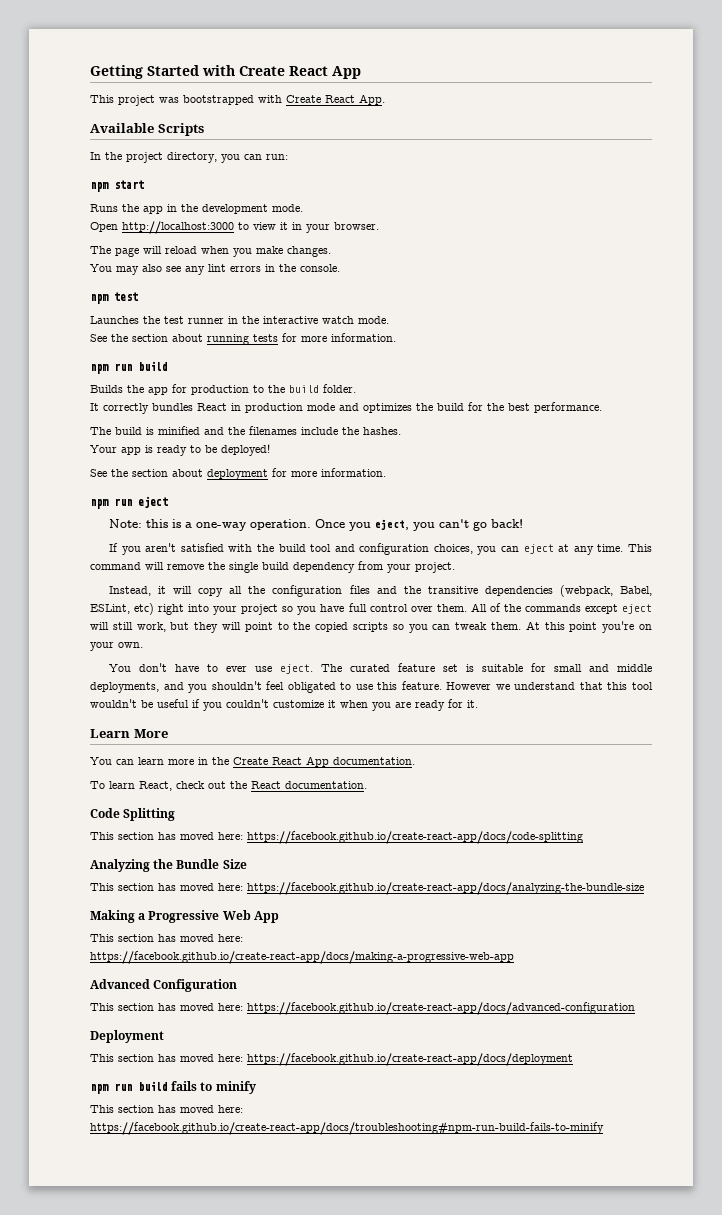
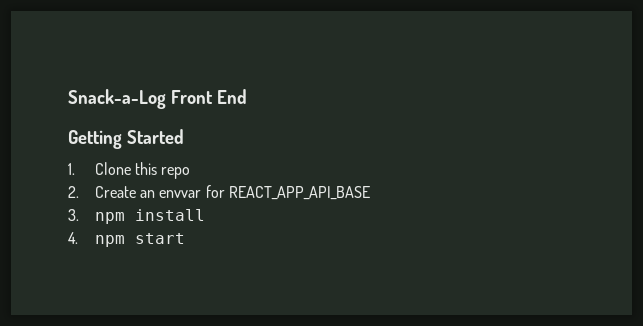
+ Snack-a-Log Front End
- Getting Started with Create React App
- This project was bootstrapped with Create React App.
- Available Scripts
- In the project directory, you can run:
- npm start
- Runs the app in the development mode.
- Open http://localhost:3000 to view it in your browser.
- The page will reload when you make changes.
- You may also see any lint errors in the console.
- npm test
- Launches the test runner in the interactive watch mode.
- See the section about running tests for more information.
- npm run build
- Builds the app for production to the build folder.
- It correctly bundles React in production mode and optimizes the build for the best performance.
- The build is minified and the filenames include the hashes.
- Your app is ready to be deployed!
- See the section about deployment for more information.
- npm run eject
- Note: this is a one-way operation. Once you eject, you can't go back!
- If you aren't satisfied with the build tool and configuration choices, you can eject at any time. This command will remove the single build dependency from your project.
- Instead, it will copy all the configuration files and the transitive dependencies (webpack, Babel, ESLint, etc) right into your project so you have full control over them. All of the commands except eject will still work, but they will point to the copied scripts so you can tweak them. At this point you're on your own.
- You don't have to ever use eject. The curated feature set is suitable for small and middle deployments, and you shouldn't feel obligated to use this feature. However we understand that this tool wouldn't be useful if you couldn't customize it when you are ready for it.
- Learn More
- You can learn more in the Create React App documentation.
- To learn React, check out the React documentation.
- Code Splitting
- This section has moved here: https://facebook.github.io/create-react-app/docs/code-splitting
- Analyzing the Bundle Size
- This section has moved here: https://facebook.github.io/create-react-app/docs/analyzing-the-bundle-size
- Making a Progressive Web App
- This section has moved here: https://facebook.github.io/create-react-app/docs/making-a-progressive-web-app
- Advanced Configuration
- This section has moved here: https://facebook.github.io/create-react-app/docs/advanced-configuration
- Deployment
- This section has moved here: https://facebook.github.io/create-react-app/docs/deployment
- npm run build fails to minify
- This section has moved here: https://facebook.github.io/create-react-app/docs/troubleshooting#npm-run-build-fails-to-minify
+ Getting Started
+ 1. Clone this repo
+ 2. Create an envvar for REACT_APP_API_BASE
+ 3. npm install
+ 4. npm start

